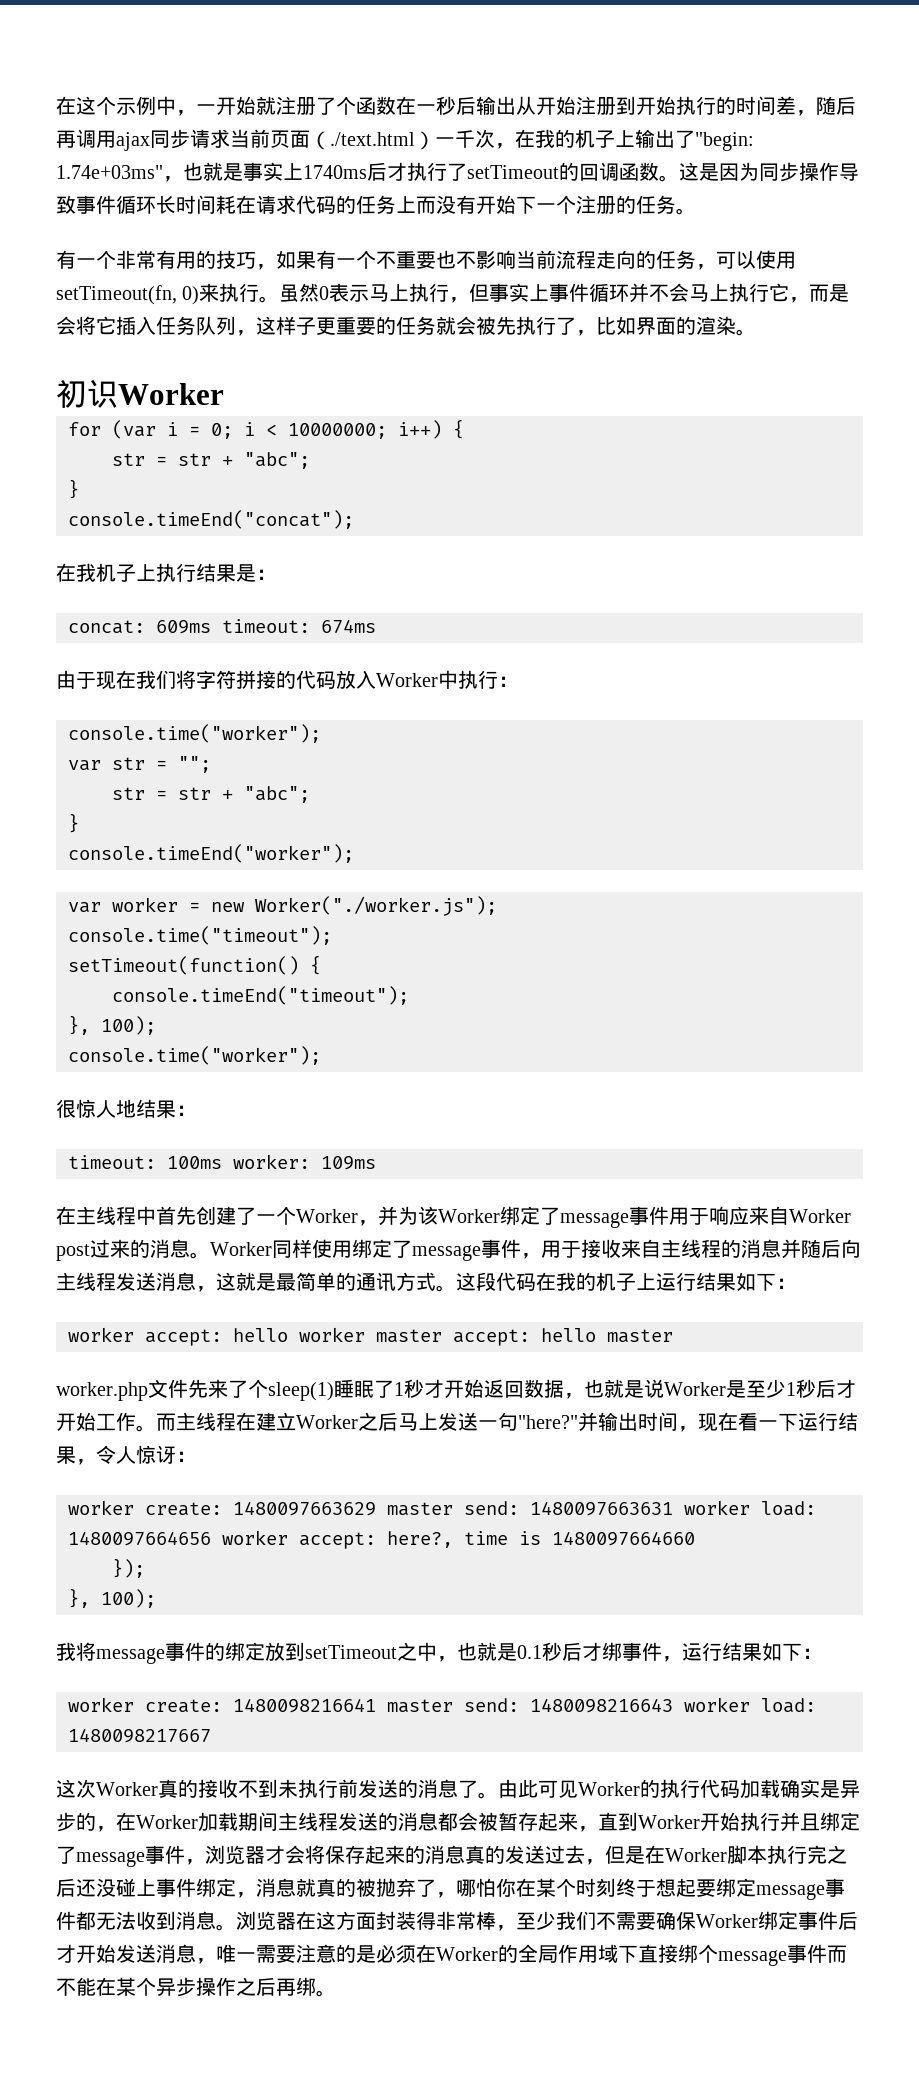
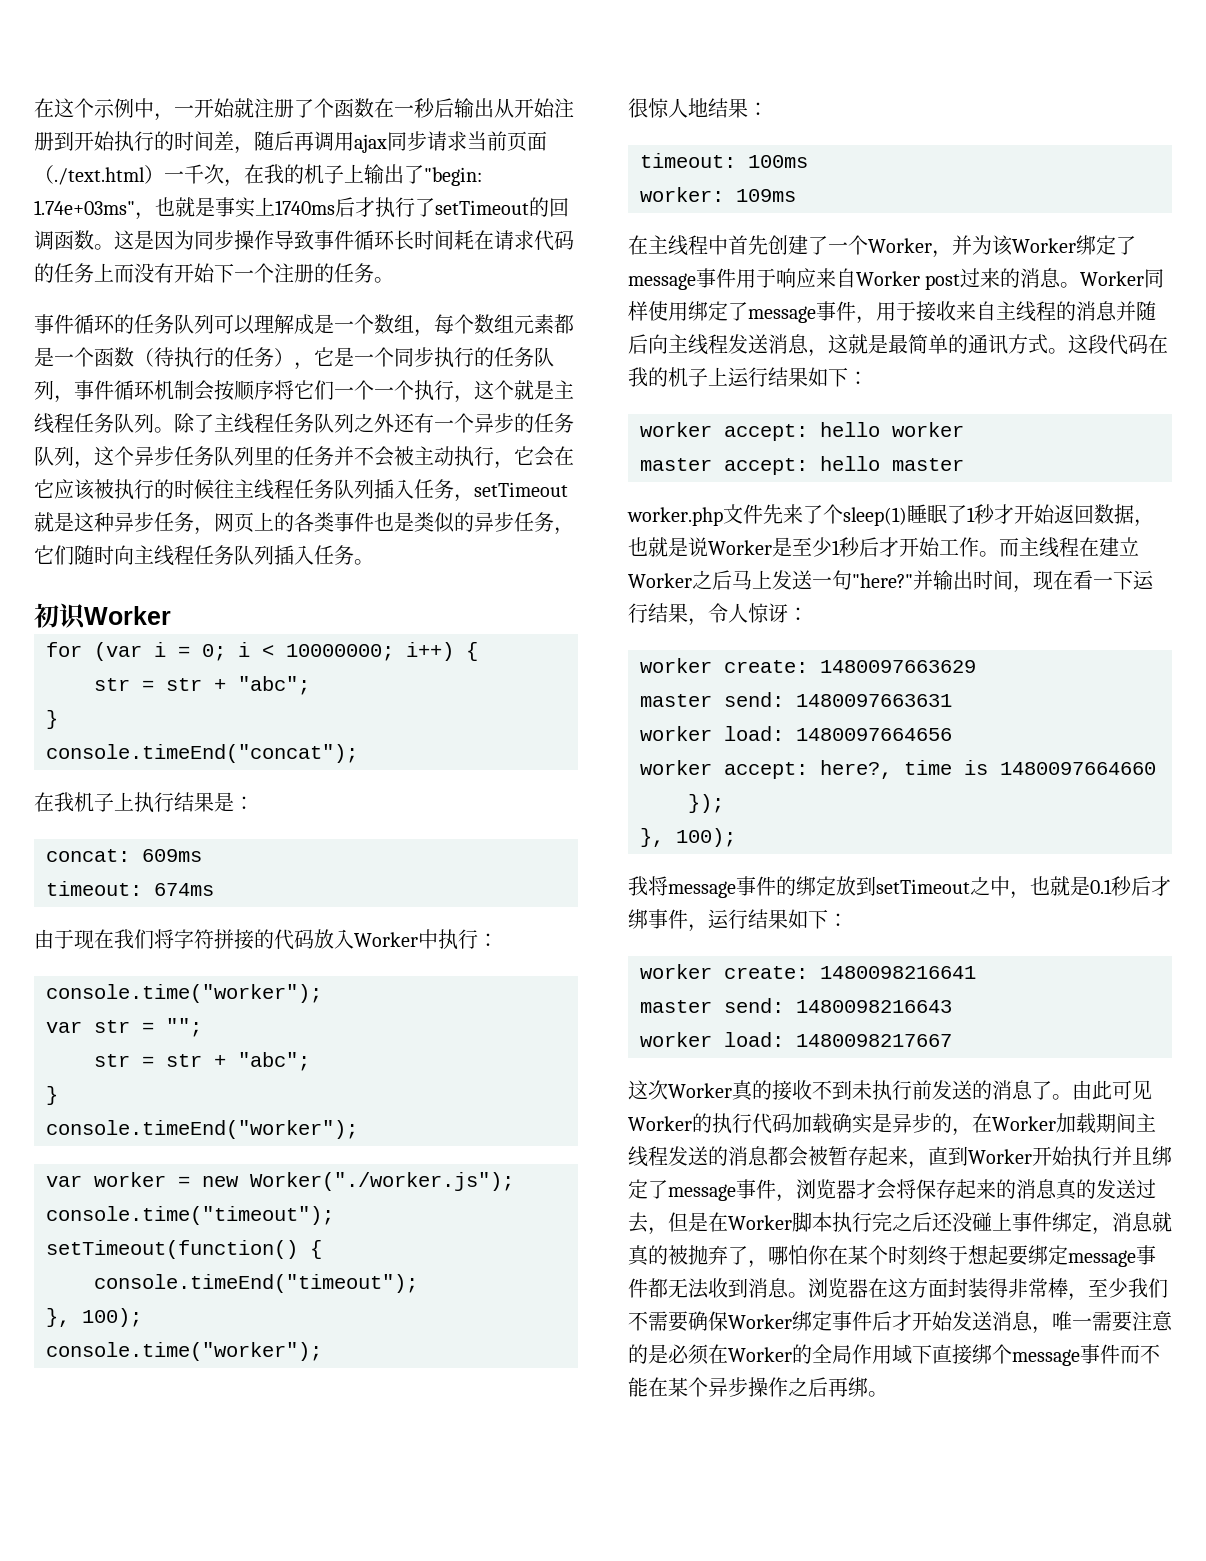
- 有一个非常有用的技巧，如果有一个不重要也不影响当前流程走向的任务，可以使用setTimeout(fn, 0)来执行。虽然0表示马上执行，但事实上事件循环并不会马上执行它，而是会将它插入任务队列，这样子更重要的任务就会被先执行了，比如界面的渲染。
+ 事件循环的任务队列可以理解成是一个数组，每个数组元素都是一个函数（待执行的任务），它是一个同步执行的任务队列，事件循环机制会按顺序将它们一个一个执行，这个就是主线程任务队列。除了主线程任务队列之外还有一个异步的任务队列，这个异步任务队列里的任务并不会被主动执行，它会在它应该被执行的时候往主线程任务队列插入任务，setTimeout就是这种异步任务，网页上的各类事件也是类似的异步任务，它们随时向主线程任务队列插入任务。
- concat: 609ms timeout: 674ms
+ concat: 609ms
+ timeout: 674ms
- timeout: 100ms worker: 109ms
+ timeout: 100ms
+ worker: 109ms
- worker accept: hello worker master accept: hello master
+ worker accept: hello worker
+ master accept: hello master
- worker create: 1480097663629 master send: 1480097663631 worker load: 1480097664656 worker accept: here?, time is 1480097664660
+ worker create: 1480097663629
+ master send: 1480097663631
+ worker load: 1480097664656
+ worker accept: here?, time is 1480097664660
- worker create: 1480098216641 master send: 1480098216643 worker load: 1480098217667
+ worker create: 1480098216641
+ master send: 1480098216643
+ worker load: 1480098217667

